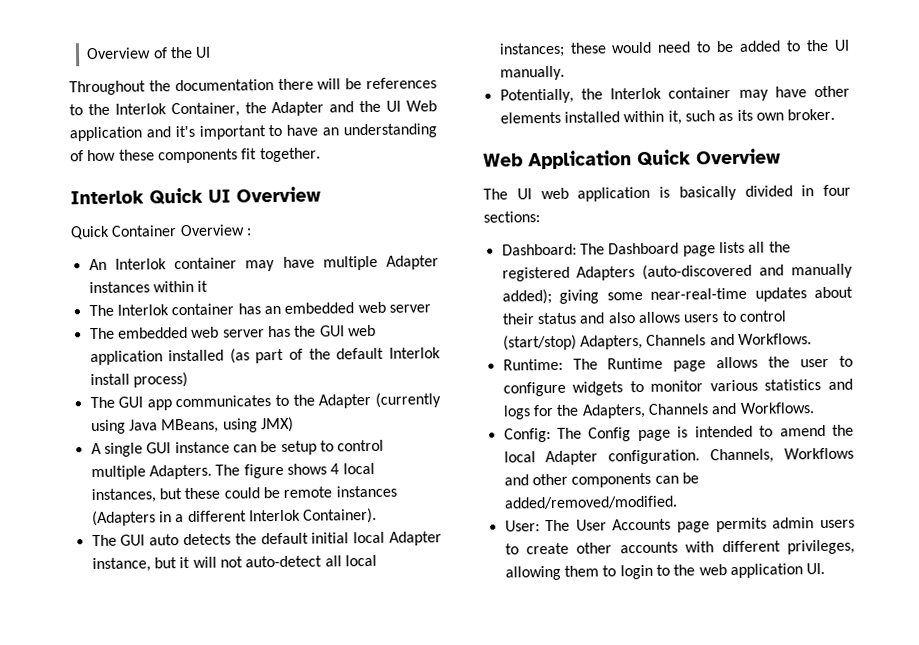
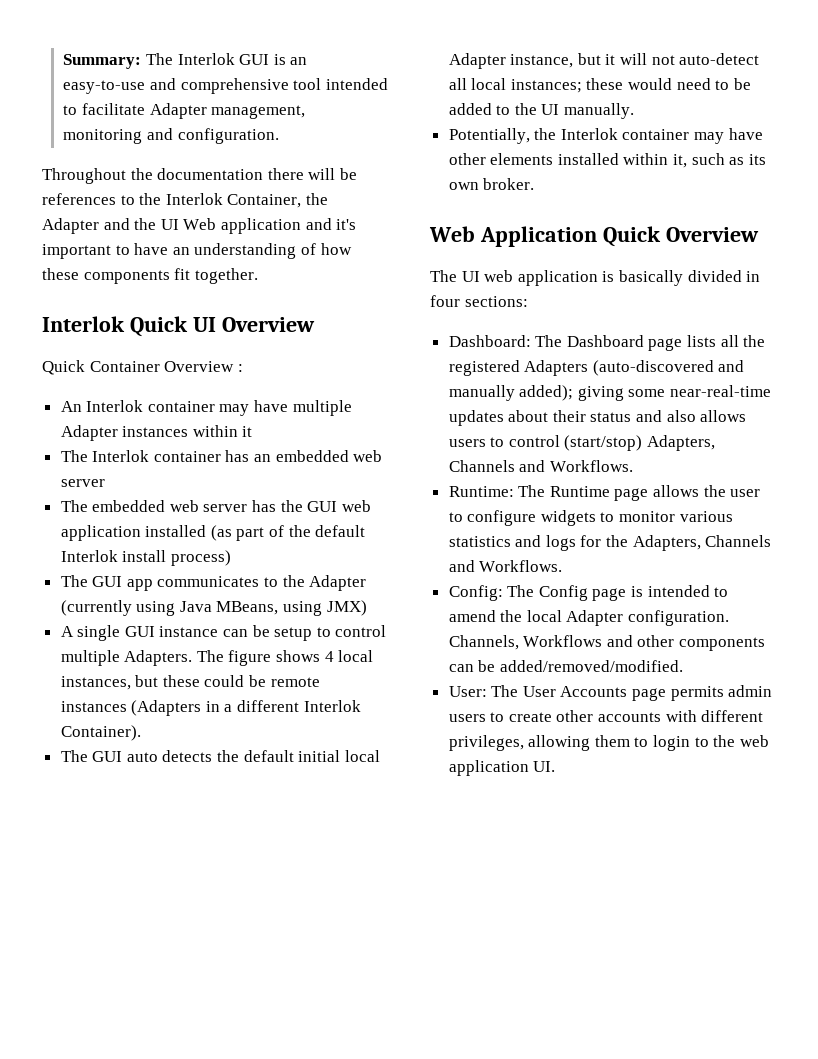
- Overview of the UI
+ Summary: The Interlok GUI is an easy-to-use and comprehensive tool intended to facilitate Adapter management, monitoring and configuration.

